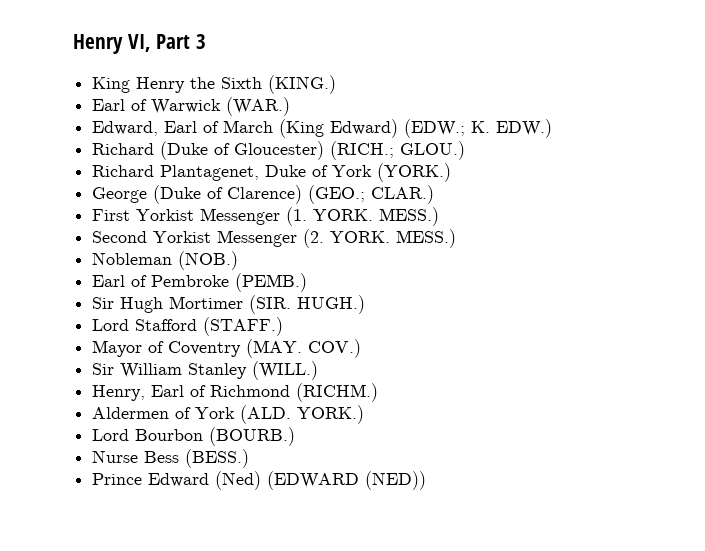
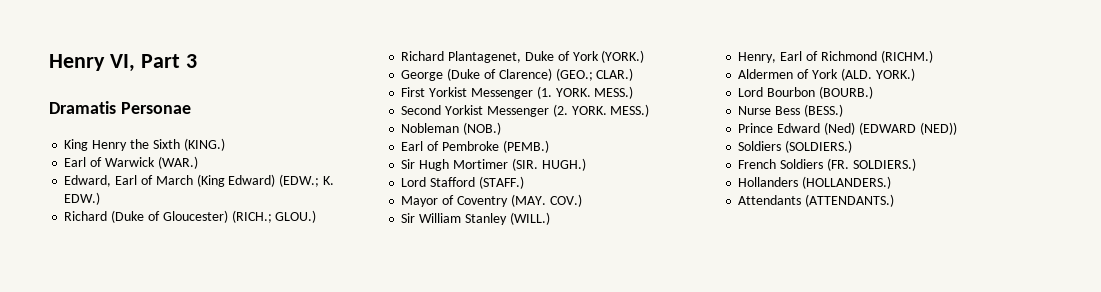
+ Dramatis Personae
+ Soldiers (SOLDIERS.)
+ French Soldiers (FR. SOLDIERS.)
+ Hollanders (HOLLANDERS.)
+ Attendants (ATTENDANTS.)

